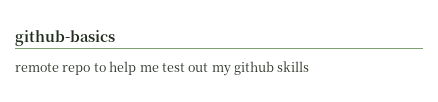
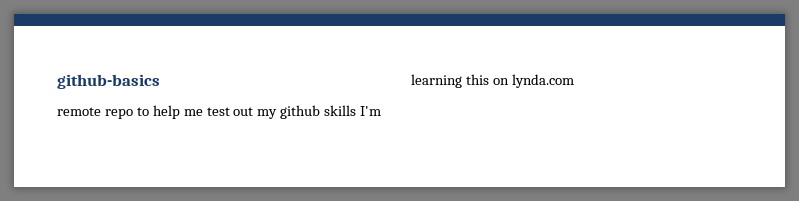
- remote repo to help me test out my github skills
+ remote repo to help me test out my github skills I'm learning this on lynda.com

